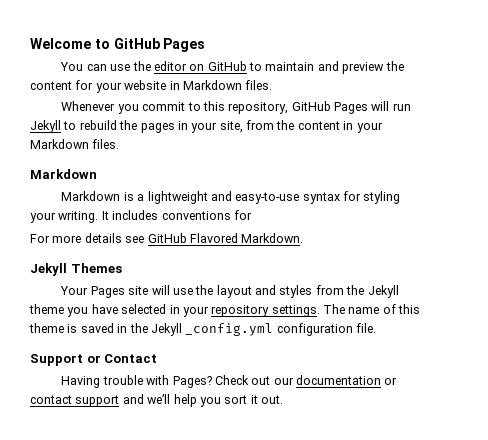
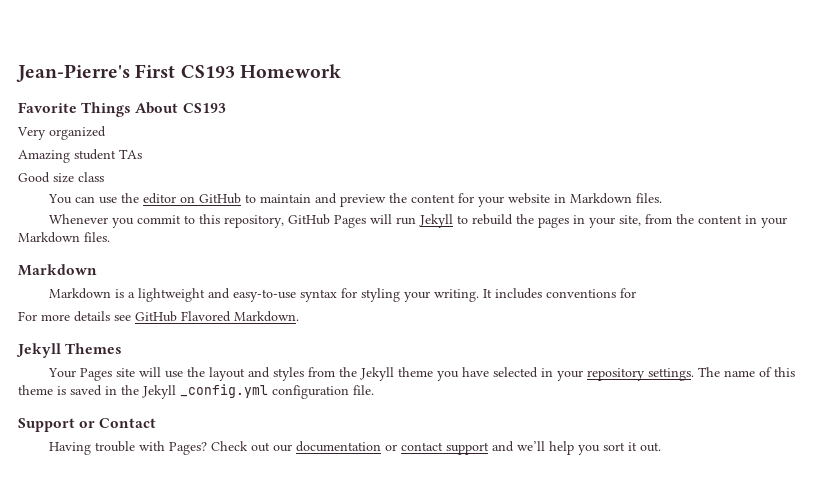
- Welcome to GitHub Pages
+ Jean-Pierre's First CS193 Homework
+ Favorite Things About CS193
+ Very organized
+ Amazing student TAs
+ Good size class

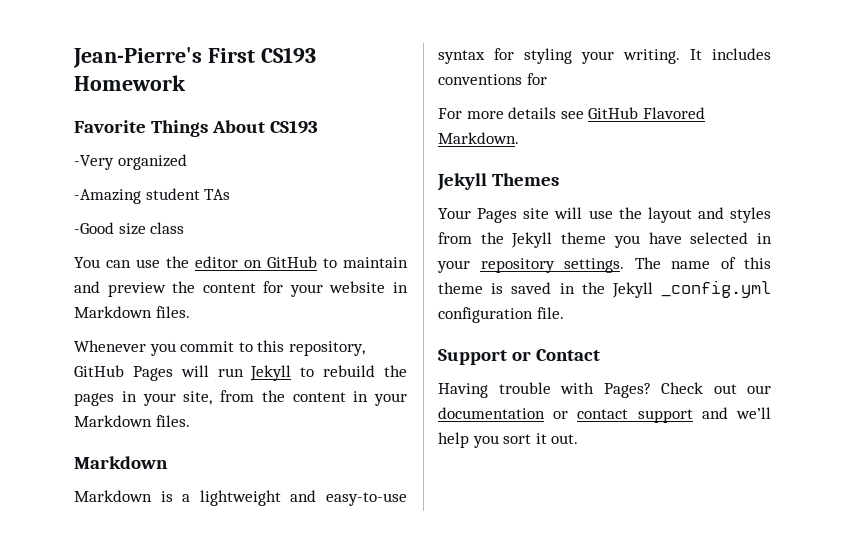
- Very organized
+ -Very organized
- Amazing student TAs
+ -Amazing student TAs
- Good size class
+ -Good size class

